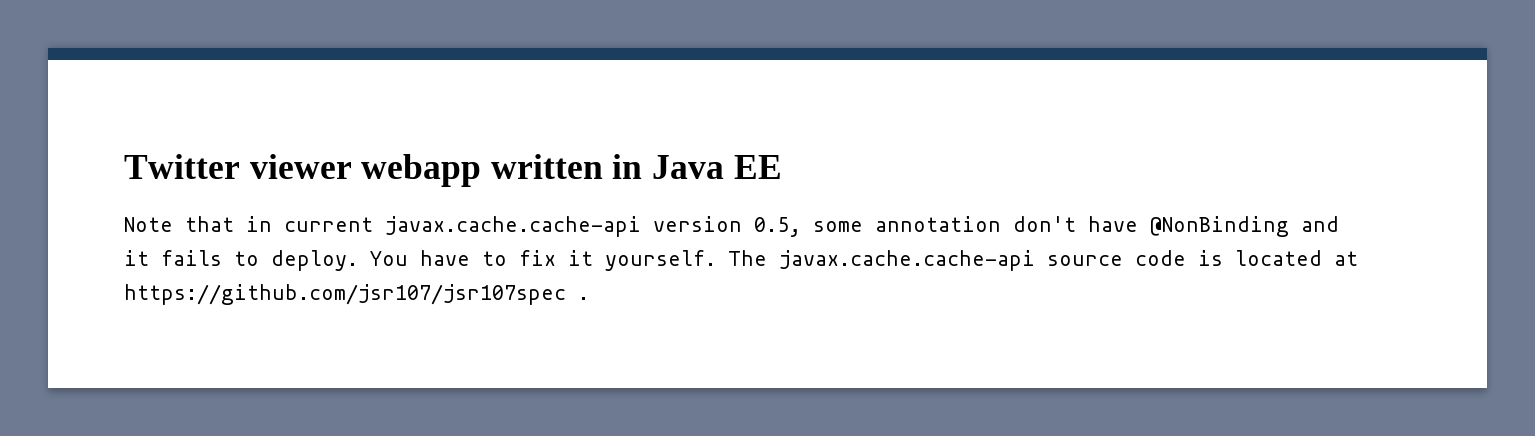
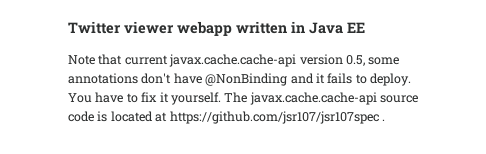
- Note that in current javax.cache.cache-api version 0.5, some annotation don't have @NonBinding and it fails to deploy.
+ Note that current javax.cache.cache-api version 0.5, some annotations don't have @NonBinding and it fails to deploy.

